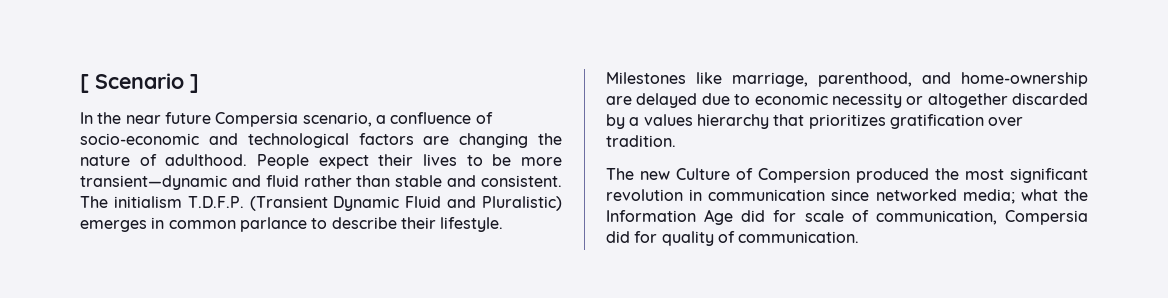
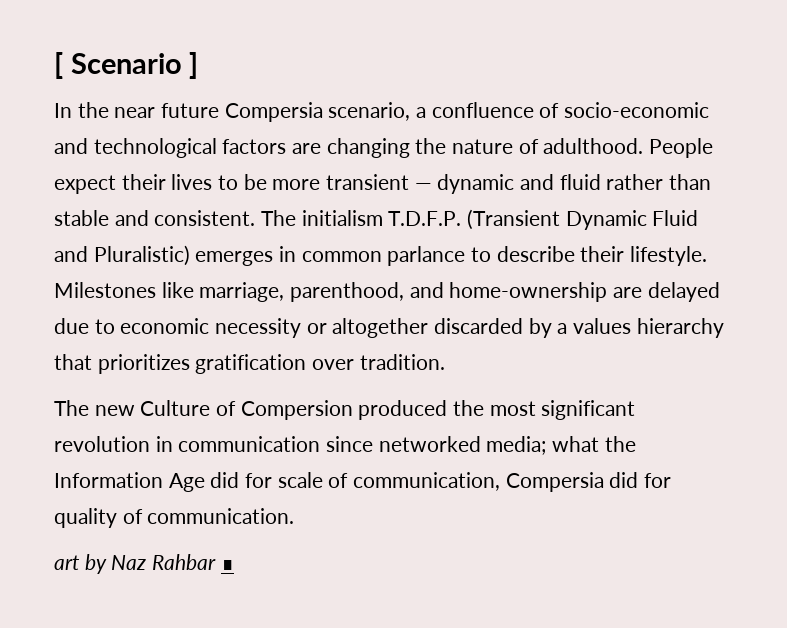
- People expect their lives to be more transient—dynamic and fluid rather than stable and consistent.
+ People expect their lives to be more transient — dynamic and fluid rather than stable and consistent.
+ art by Naz Rahbar ∎

